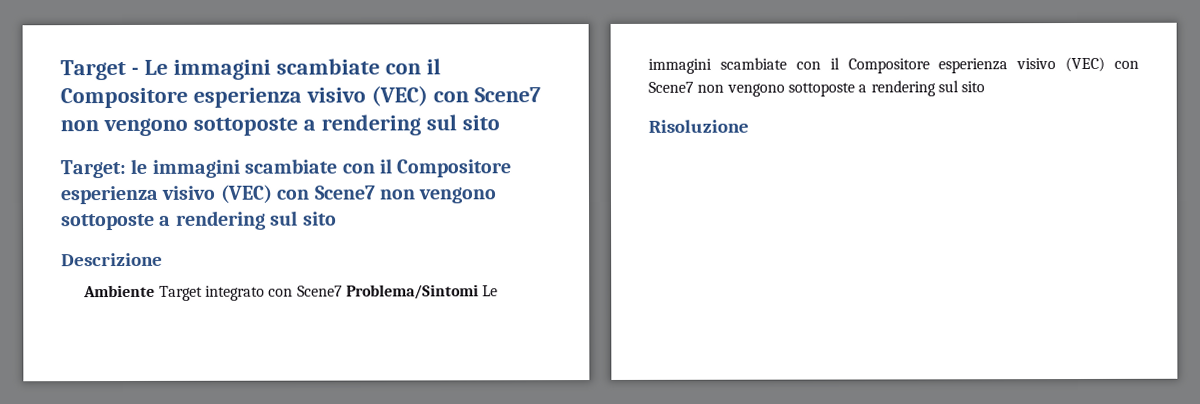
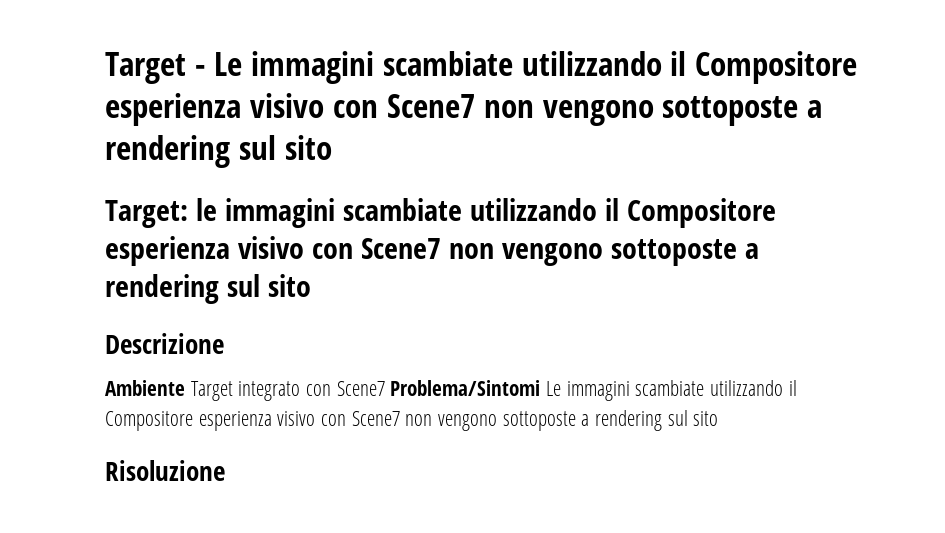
- Target - Le immagini scambiate con il Compositore esperienza visivo (VEC) con Scene7 non vengono sottoposte a rendering sul sito
+ Target - Le immagini scambiate utilizzando il Compositore esperienza visivo con Scene7 non vengono sottoposte a rendering sul sito
- Target: le immagini scambiate con il Compositore esperienza visivo (VEC) con Scene7 non vengono sottoposte a rendering sul sito
+ Target: le immagini scambiate utilizzando il Compositore esperienza visivo con Scene7 non vengono sottoposte a rendering sul sito
- Ambiente Target integrato con Scene7 Problema/Sintomi Le immagini scambiate con il Compositore esperienza visivo (VEC) con Scene7 non vengono sottoposte a rendering sul sito
+ Ambiente Target integrato con Scene7 Problema/Sintomi Le immagini scambiate utilizzando il Compositore esperienza visivo con Scene7 non vengono sottoposte a rendering sul sito

